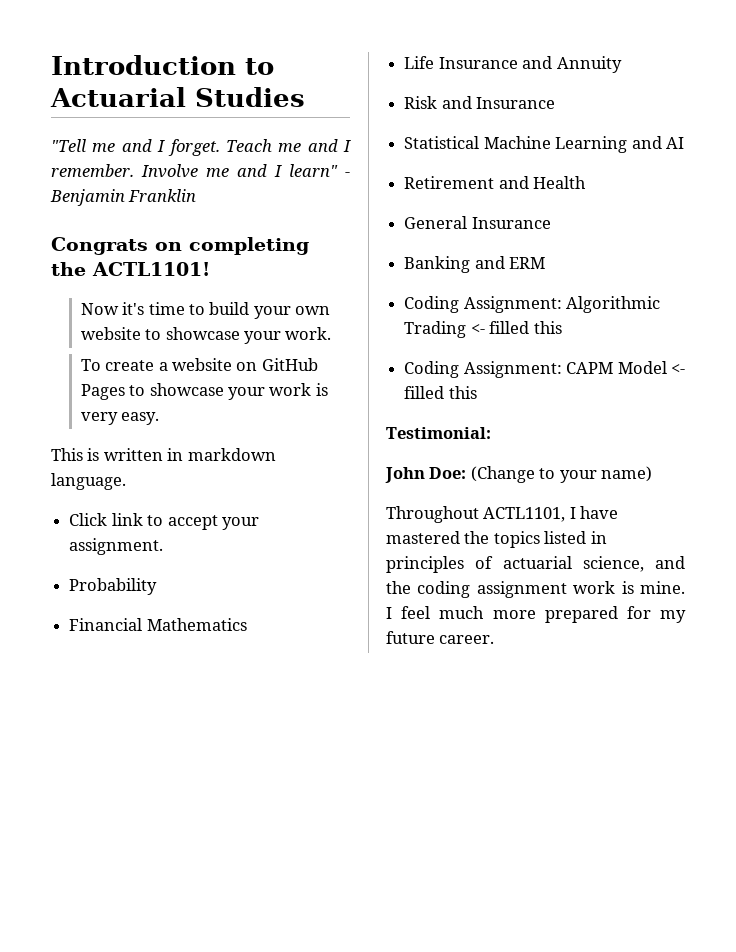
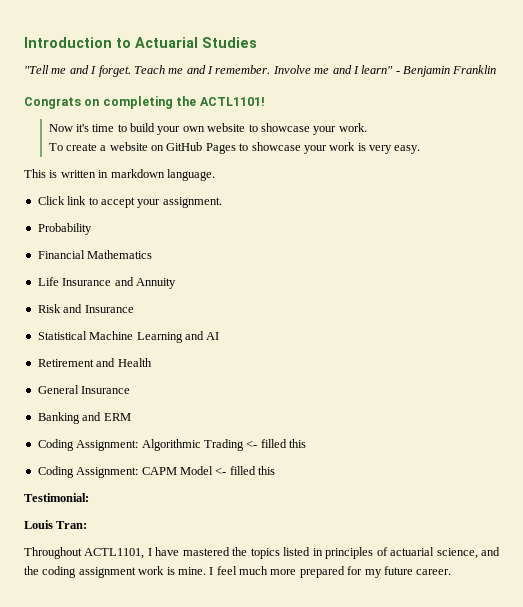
- John Doe: (Change to your name)
+ Louis Tran:

